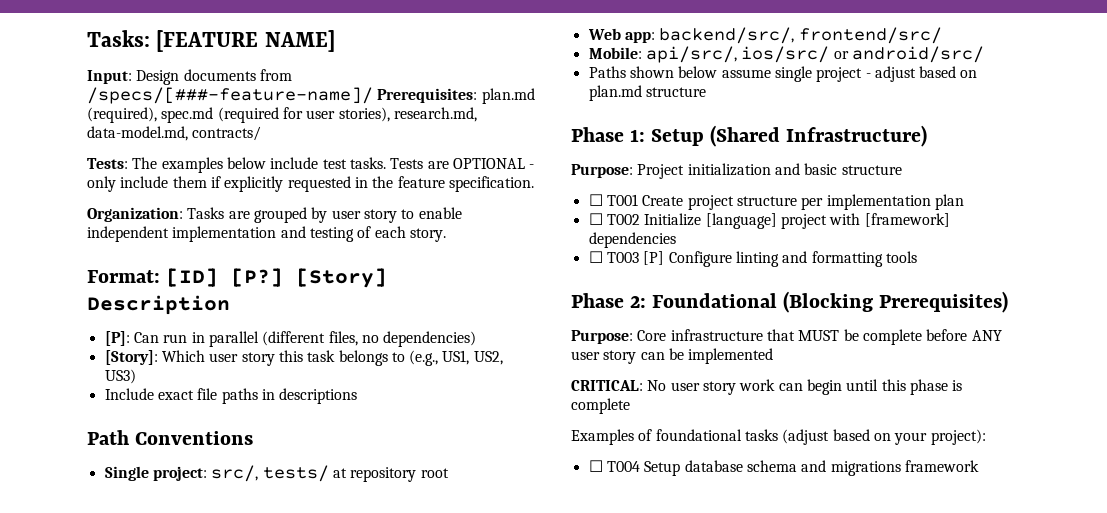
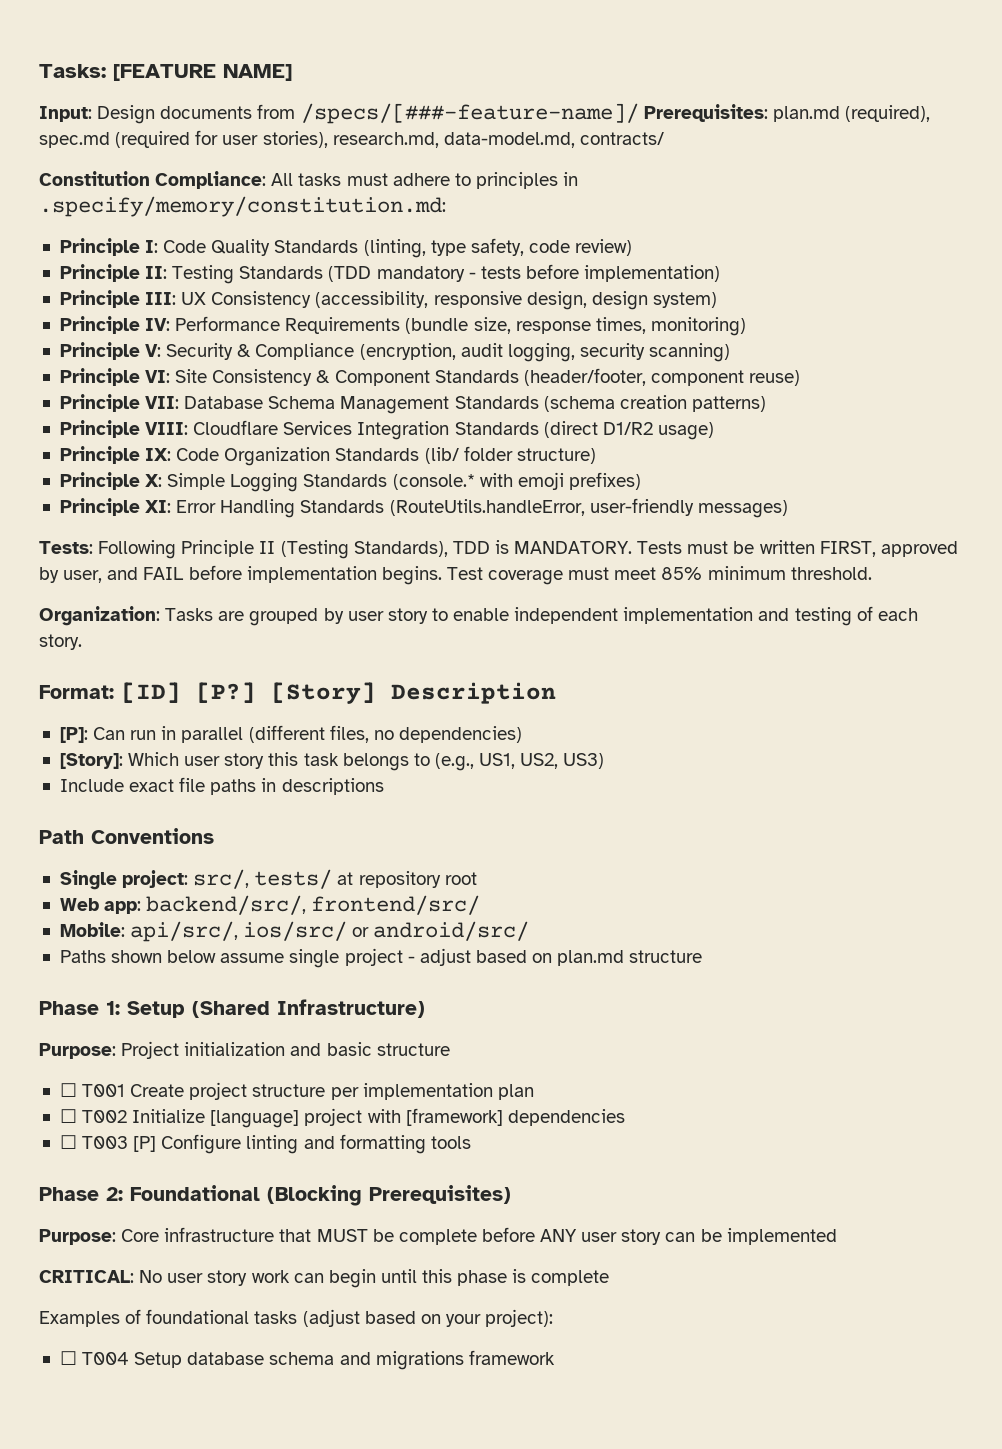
- Tests: The examples below include test tasks. Tests are OPTIONAL - only include them if explicitly requested in the feature specification.
+ Constitution Compliance: All tasks must adhere to principles in .specify/memory/constitution.md:
+ Principle I: Code Quality Standards (linting, type safety, code review)
+ Principle II: Testing Standards (TDD mandatory - tests before implementation)
+ Principle III: UX Consistency (accessibility, responsive design, design system)
+ Principle IV: Performance Requirements (bundle size, response times, monitoring)
+ Principle V: Security & Compliance (encryption, audit logging, security scanning)
+ Principle VI: Site Consistency & Component Standards (header/footer, component reuse)
+ Principle VII: Database Schema Management Standards (schema creation patterns)
+ Principle VIII: Cloudflare Services Integration Standards (direct D1/R2 usage)
+ Principle IX: Code Organization Standards (lib/ folder structure)
+ Principle X: Simple Logging Standards (console.* with emoji prefixes)
+ Principle XI: Error Handling Standards (RouteUtils.handleError, user-friendly messages)
+ Tests: Following Principle II (Testing Standards), TDD is MANDATORY. Tests must be written FIRST, approved by user, and FAIL before implementation begins. Test coverage must meet 85% minimum threshold.

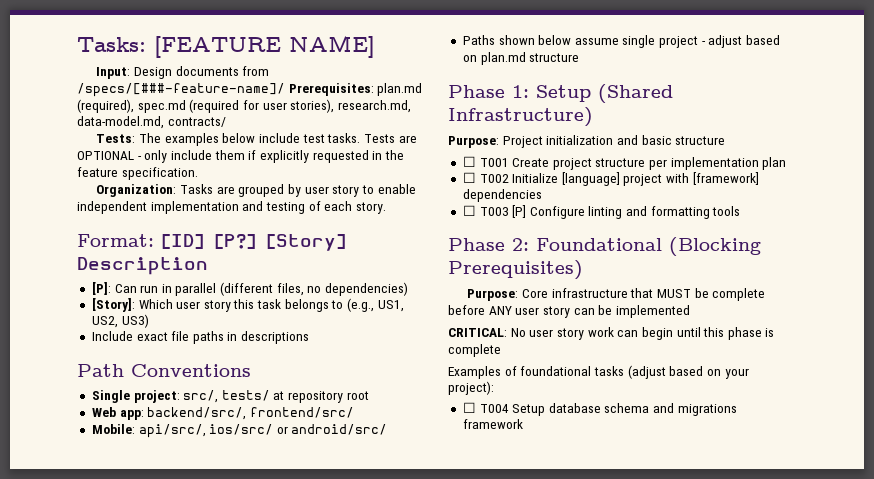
- Constitution Compliance: All tasks must adhere to principles in .specify/memory/constitution.md:
- Principle I: Code Quality Standards (linting, type safety, code review)
- Principle II: Testing Standards (TDD mandatory - tests before implementation)
- Principle III: UX Consistency (accessibility, responsive design, design system)
- Principle IV: Performance Requirements (bundle size, response times, monitoring)
- Principle V: Security & Compliance (encryption, audit logging, security scanning)
- Principle VI: Site Consistency & Component Standards (header/footer, component reuse)
- Principle VII: Database Schema Management Standards (schema creation patterns)
- Principle VIII: Cloudflare Services Integration Standards (direct D1/R2 usage)
- Principle IX: Code Organization Standards (lib/ folder structure)
- Principle X: Simple Logging Standards (console.* with emoji prefixes)
- Principle XI: Error Handling Standards (RouteUtils.handleError, user-friendly messages)
- Tests: Following Principle II (Testing Standards), TDD is MANDATORY. Tests must be written FIRST, approved by user, and FAIL before implementation begins. Test coverage must meet 85% minimum threshold.
+ Tests: The examples below include test tasks. Tests are OPTIONAL - only include them if explicitly requested in the feature specification.

